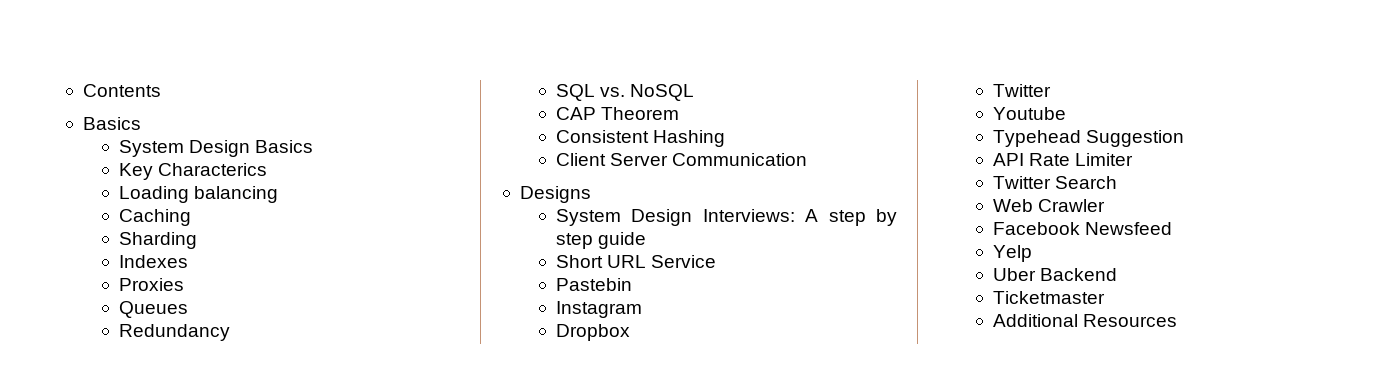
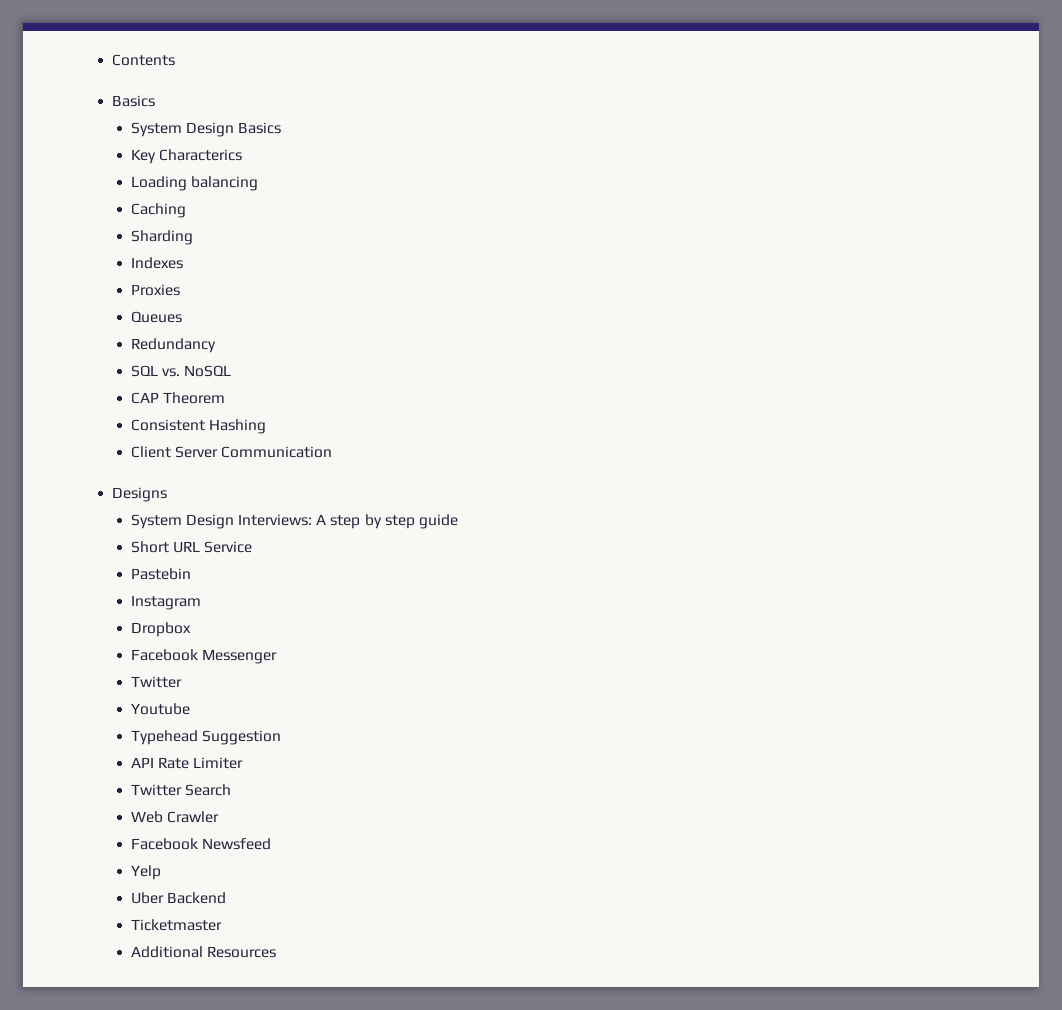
+ Facebook Messenger

